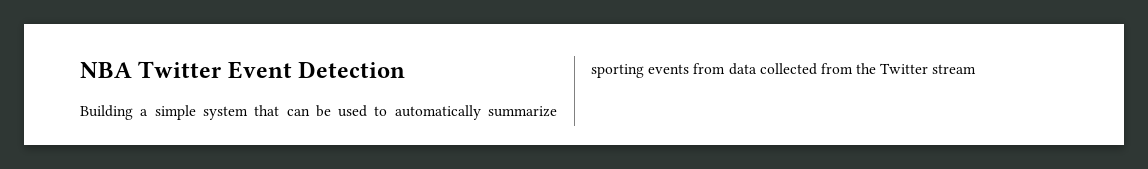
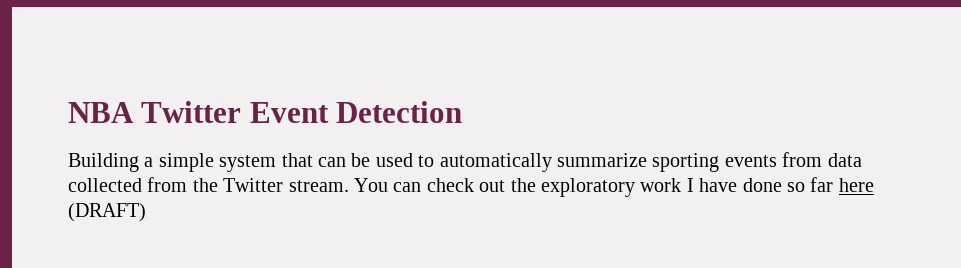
- Building a simple system that can be used to automatically summarize sporting events from data collected from the Twitter stream
+ Building a simple system that can be used to automatically summarize sporting events from data collected from the Twitter stream. You can check out the exploratory work I have done so far here (DRAFT)

